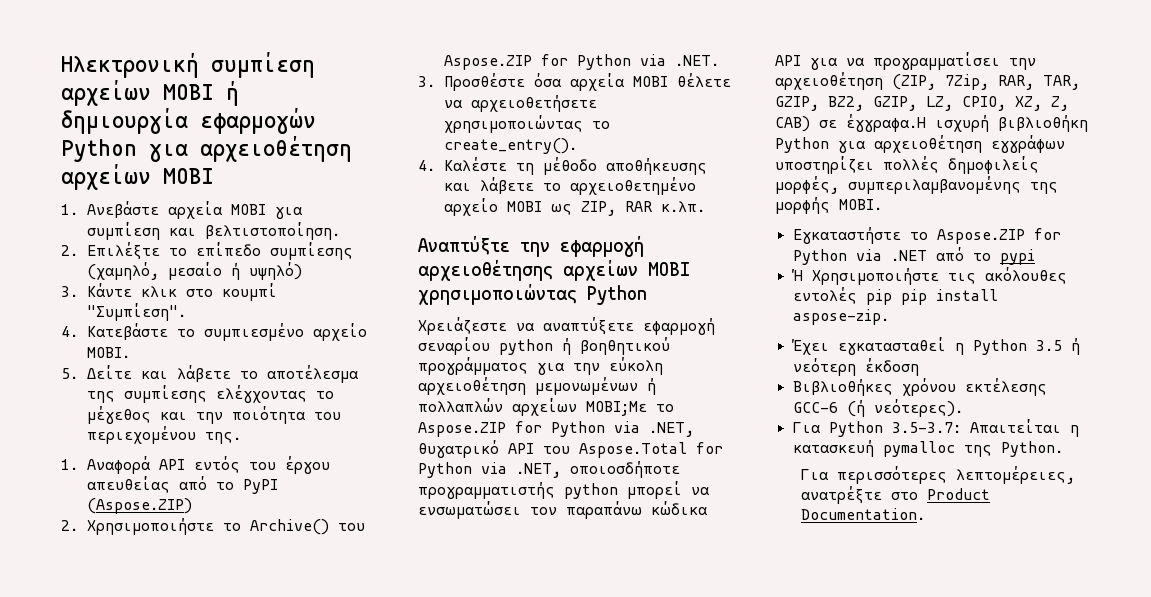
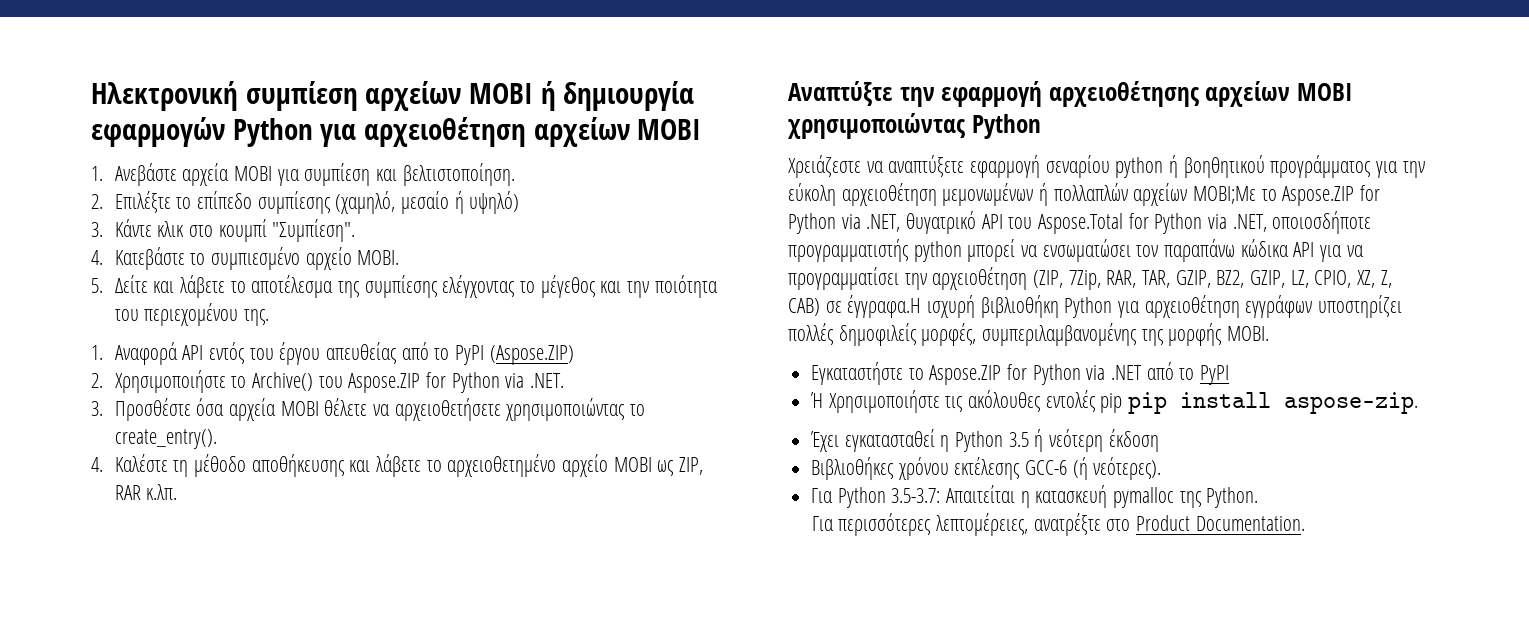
- Εγκαταστήστε το Aspose.ZIP for Python via .NET από το pypi
+ Εγκαταστήστε το Aspose.ZIP for Python via .NET από το PyPI

